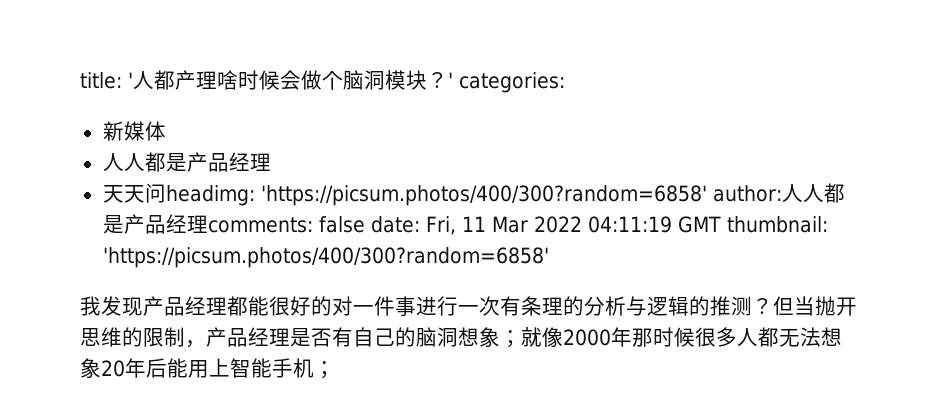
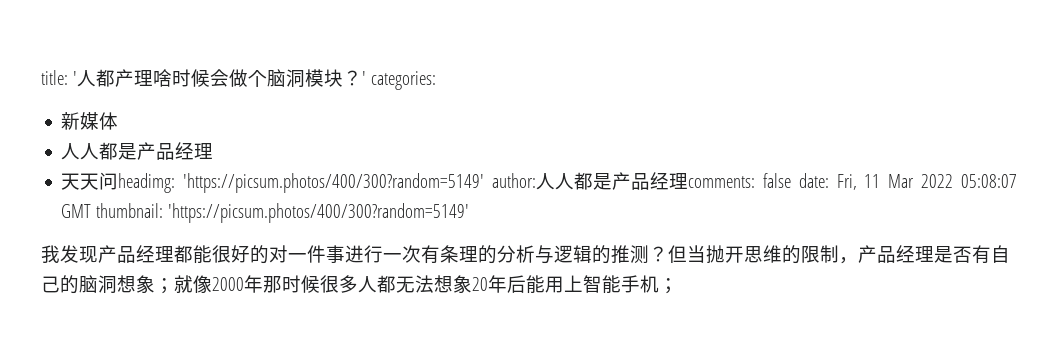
- 天天问headimg: 'https://picsum.photos/400/300?random=6858' author:人人都是产品经理comments: false date: Fri, 11 Mar 2022 04:11:19 GMT thumbnail: 'https://picsum.photos/400/300?random=6858'
+ 天天问headimg: 'https://picsum.photos/400/300?random=5149' author:人人都是产品经理comments: false date: Fri, 11 Mar 2022 05:08:07 GMT thumbnail: 'https://picsum.photos/400/300?random=5149'

